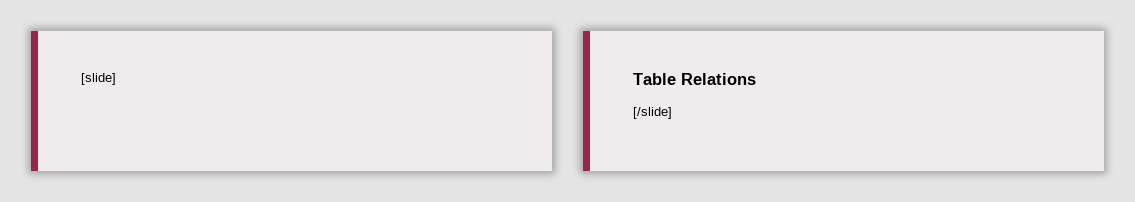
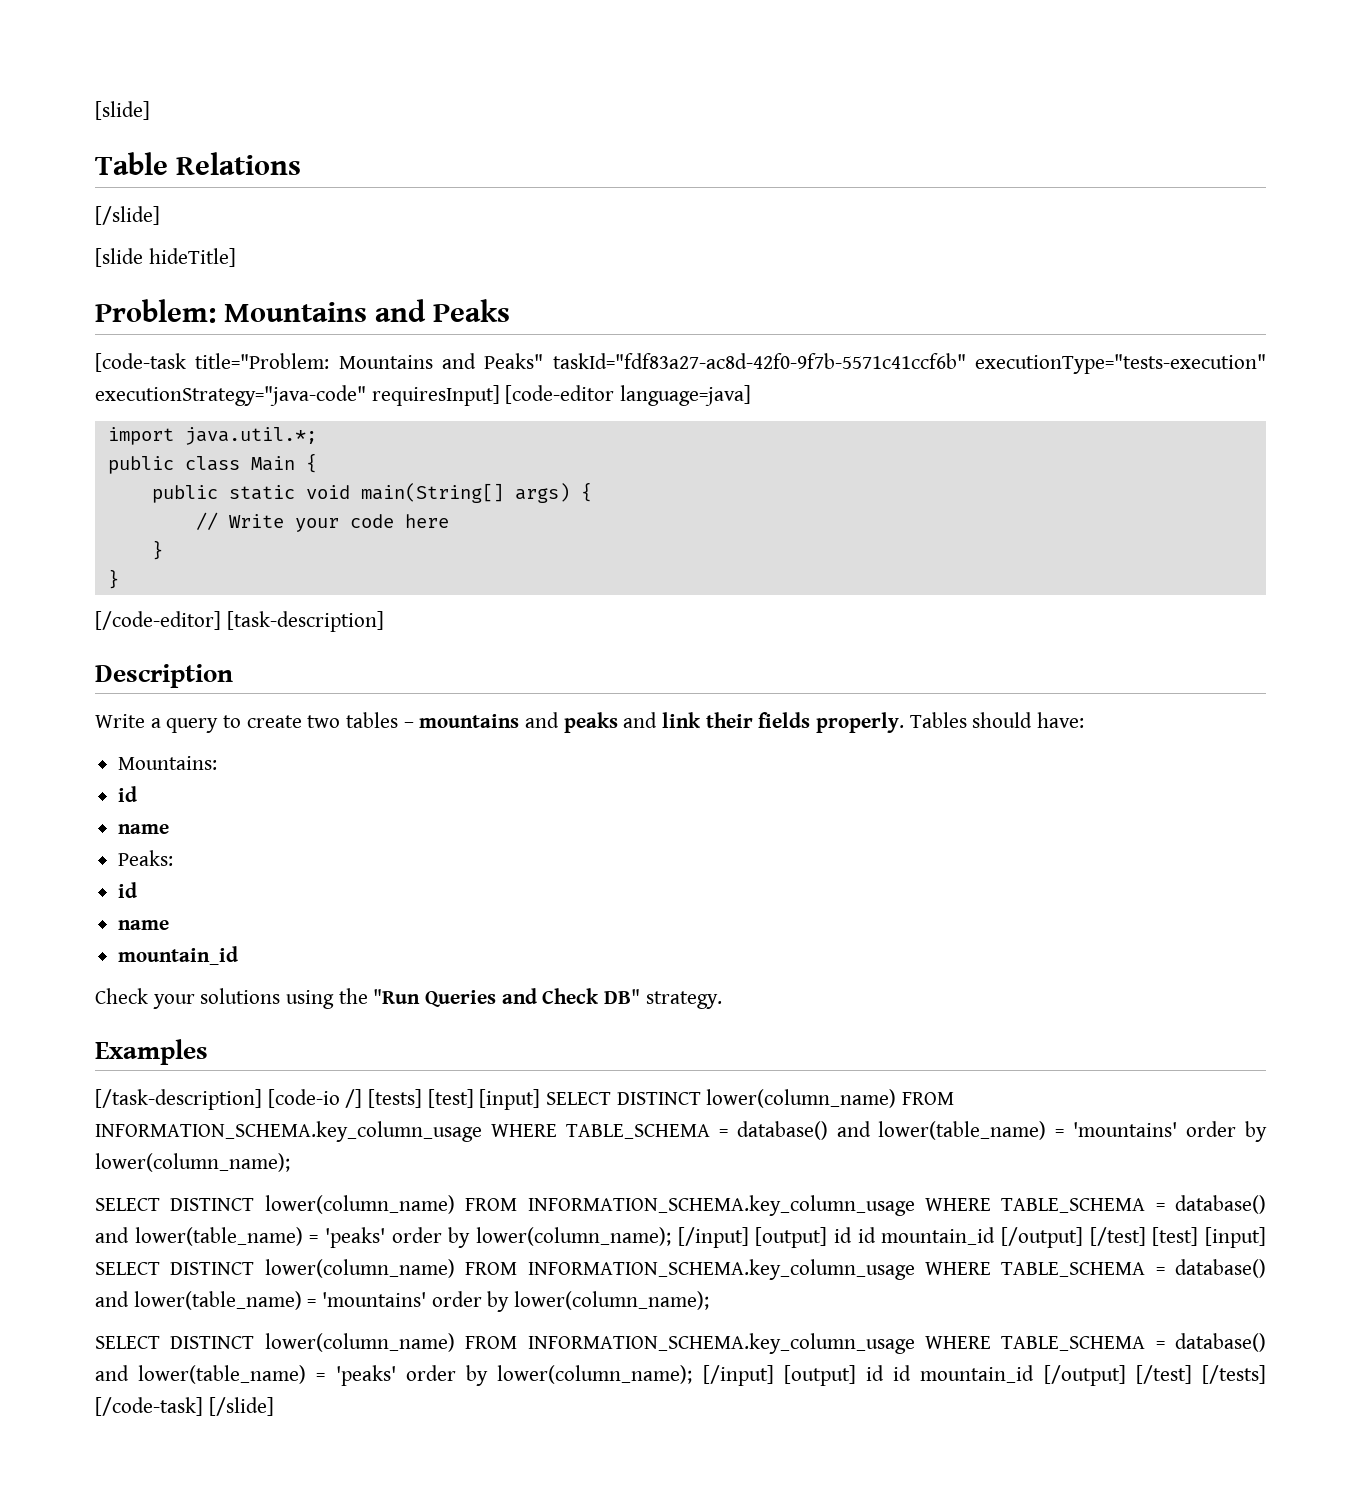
+ [slide hideTitle]
+ Problem: Mountains and Peaks
+ [code-task title="Problem: Mountains and Peaks" taskId="fdf83a27-ac8d-42f0-9f7b-5571c41ccf6b" executionType="tests-execution" executionStrategy="java-code" requiresInput] [code-editor language=java]
+ import java.util.*;
+ public class Main {
+ public static void main(String[] args) {
+ // Write your code here
+ }
+ }
+ [/code-editor] [task-description]
+ Description
+ Write a query to create two tables – mountains and peaks and link their fields properly. Tables should have:
+ Mountains:
+ id
+ name
+ Peaks:
+ id
+ name
+ mountain_id
+ Check your solutions using the "Run Queries and Check DB" strategy.
+ Examples
+ [/task-description] [code-io /] [tests] [test] [input] SELECT DISTINCT lower(column_name) FROM INFORMATION_SCHEMA.key_column_usage WHERE TABLE_SCHEMA = database() and lower(table_name) = 'mountains' order by lower(column_name);
+ SELECT DISTINCT lower(column_name) FROM INFORMATION_SCHEMA.key_column_usage WHERE TABLE_SCHEMA = database() and lower(table_name) = 'peaks' order by lower(column_name); [/input] [output] id id mountain_id [/output] [/test] [test] [input] SELECT DISTINCT lower(column_name) FROM INFORMATION_SCHEMA.key_column_usage WHERE TABLE_SCHEMA = database() and lower(table_name) = 'mountains' order by lower(column_name);
+ SELECT DISTINCT lower(column_name) FROM INFORMATION_SCHEMA.key_column_usage WHERE TABLE_SCHEMA = database() and lower(table_name) = 'peaks' order by lower(column_name); [/input] [output] id id mountain_id [/output] [/test] [/tests] [/code-task] [/slide]

